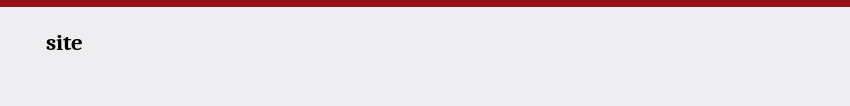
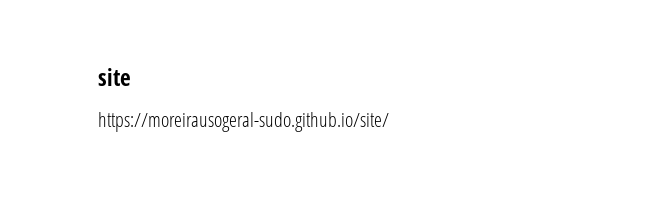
+ https://moreirausogeral-sudo.github.io/site/

